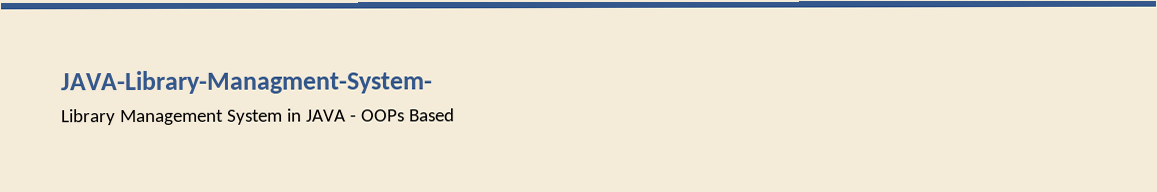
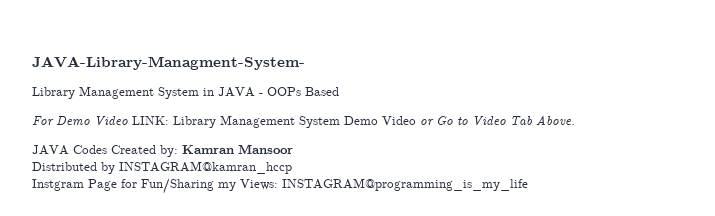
+ For Demo Video LINK: Library Management System Demo Video or Go to Video Tab Above.
+ JAVA Codes Created by: Kamran Mansoor
+ Distributed by INSTAGRAM@kamran_hccp
+ Instgram Page for Fun/Sharing my Views: INSTAGRAM@programming_is_my_life

